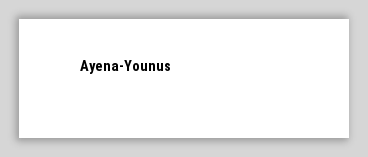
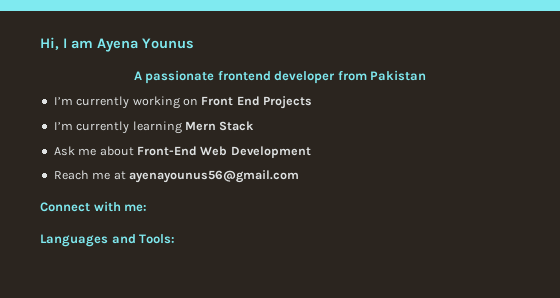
- Ayena-Younus
+ Hi, I am Ayena Younus
+ A passionate frontend developer from Pakistan
+ I’m currently working on Front End Projects
+ I’m currently learning Mern Stack
+ Ask me about Front-End Web Development
+ Reach me at ayenayounus56@gmail.com
+ Connect with me:
+ Languages and Tools:

